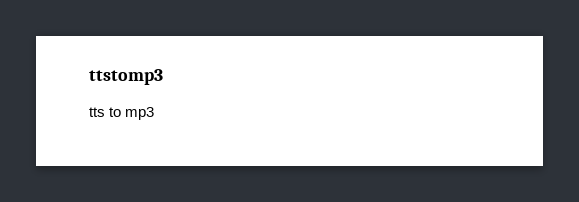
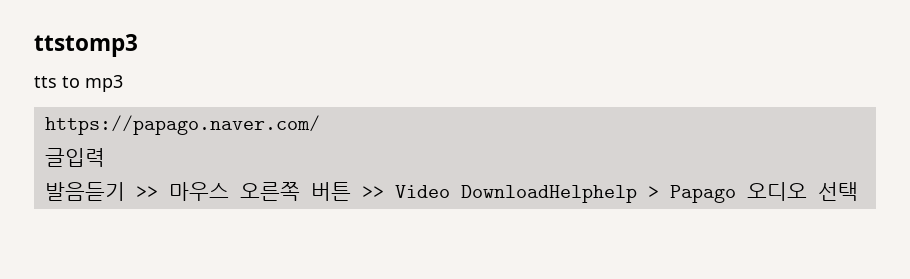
+ https://papago.naver.com/
+ 글입력
+ 발음듣기 >> 마우스 오른쪽 버튼 >> Video DownloadHelphelp > Papago 오디오 선택

